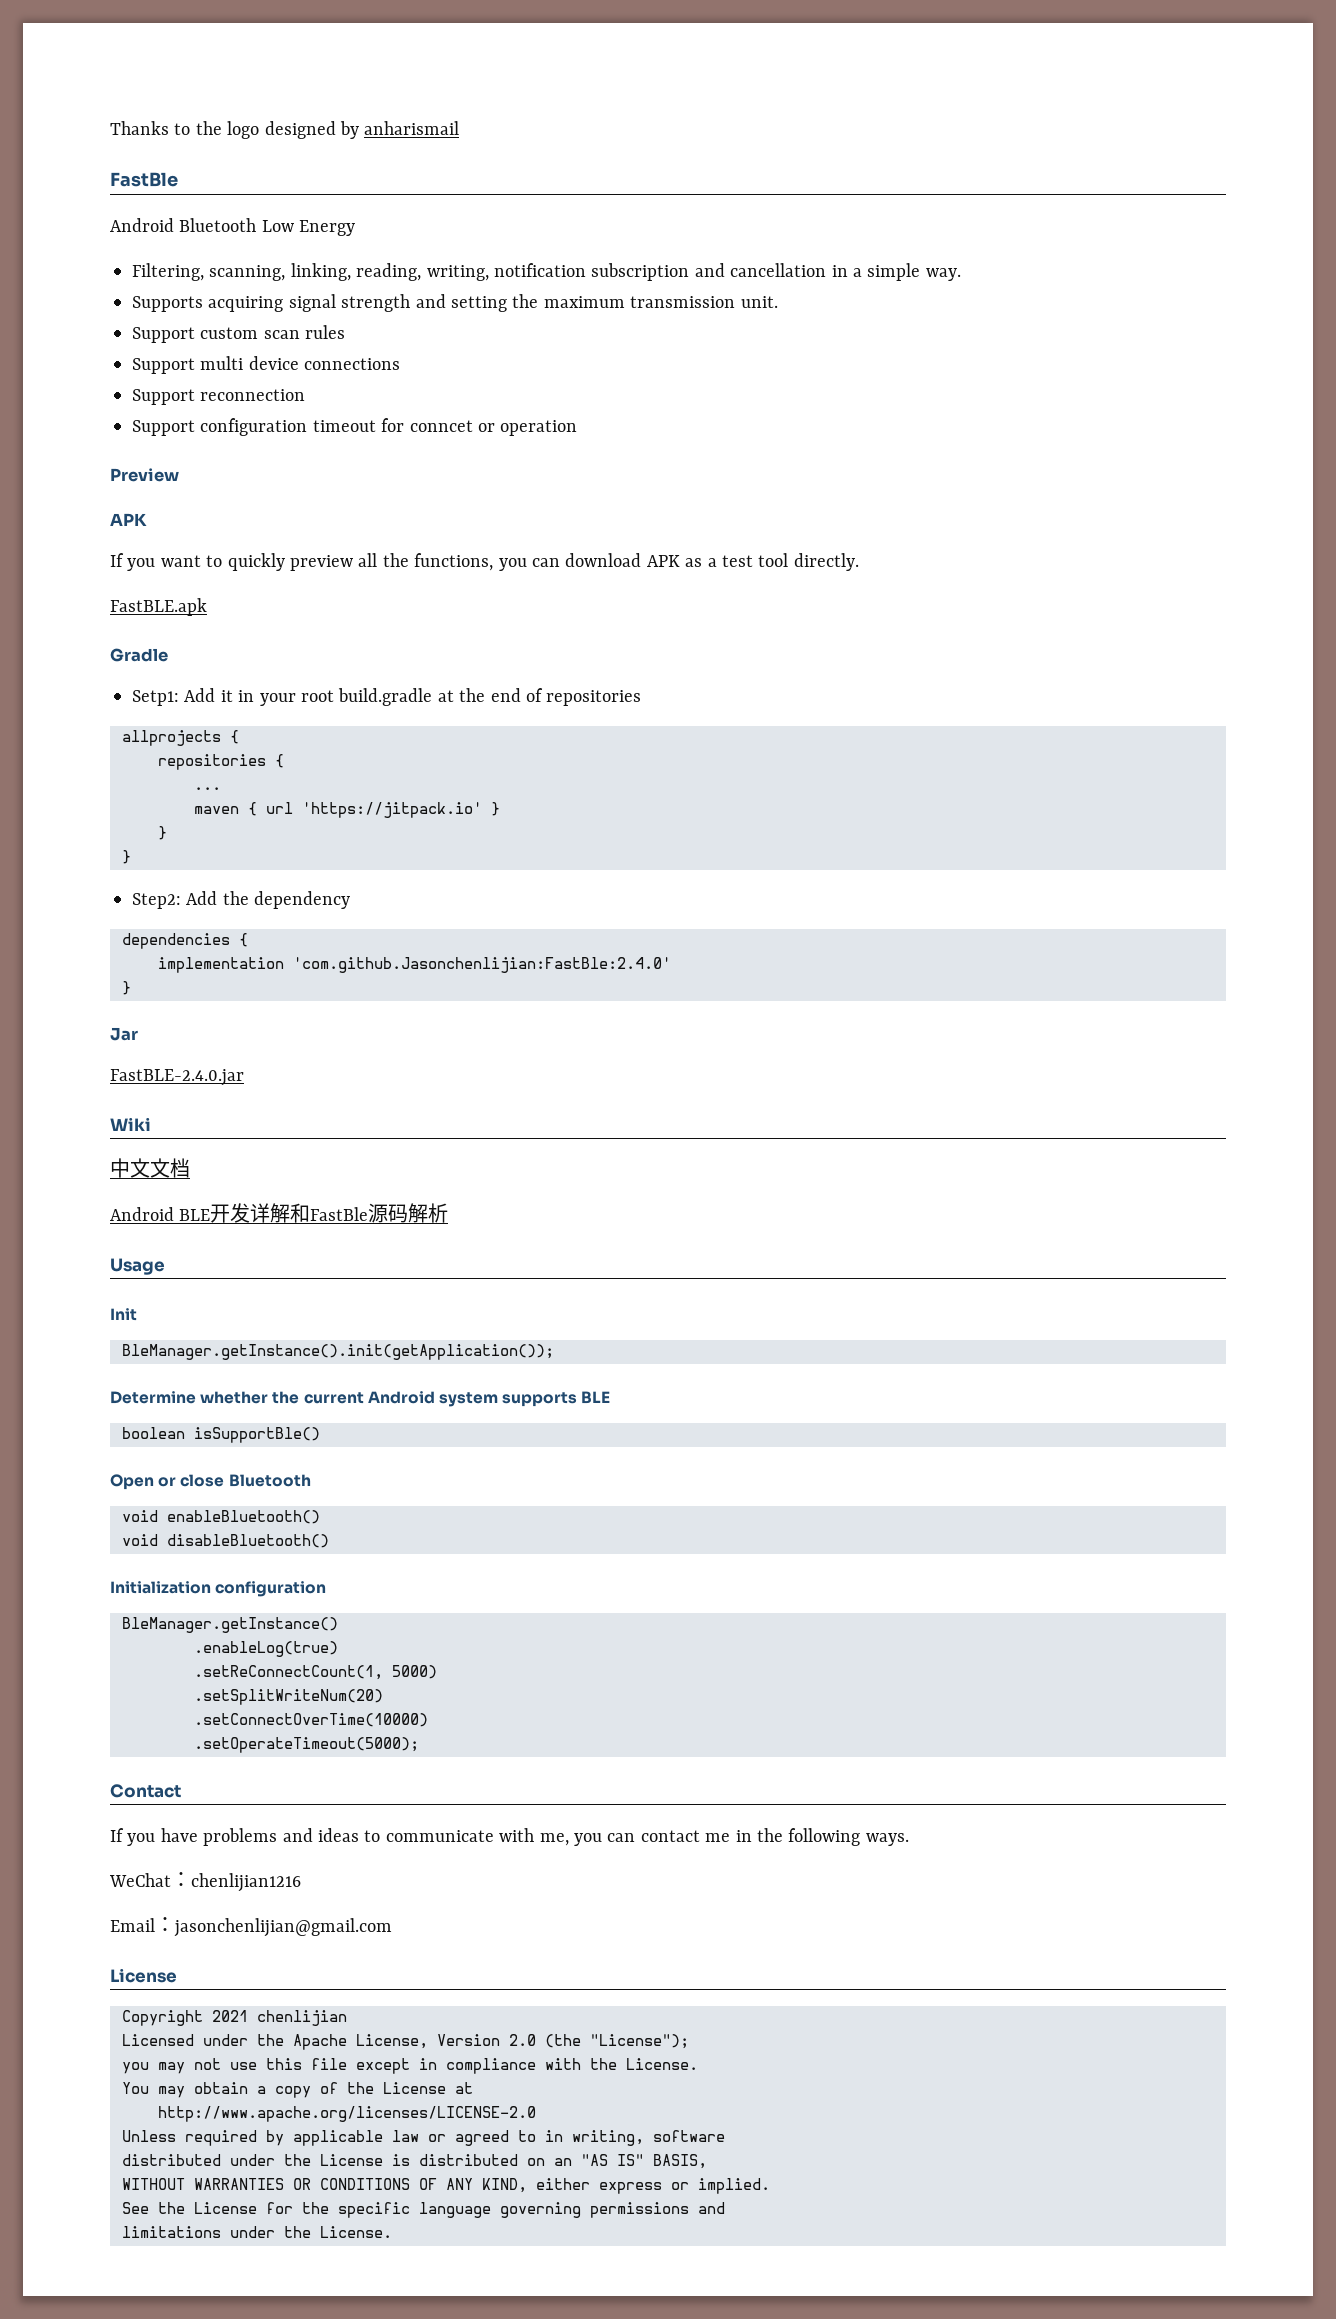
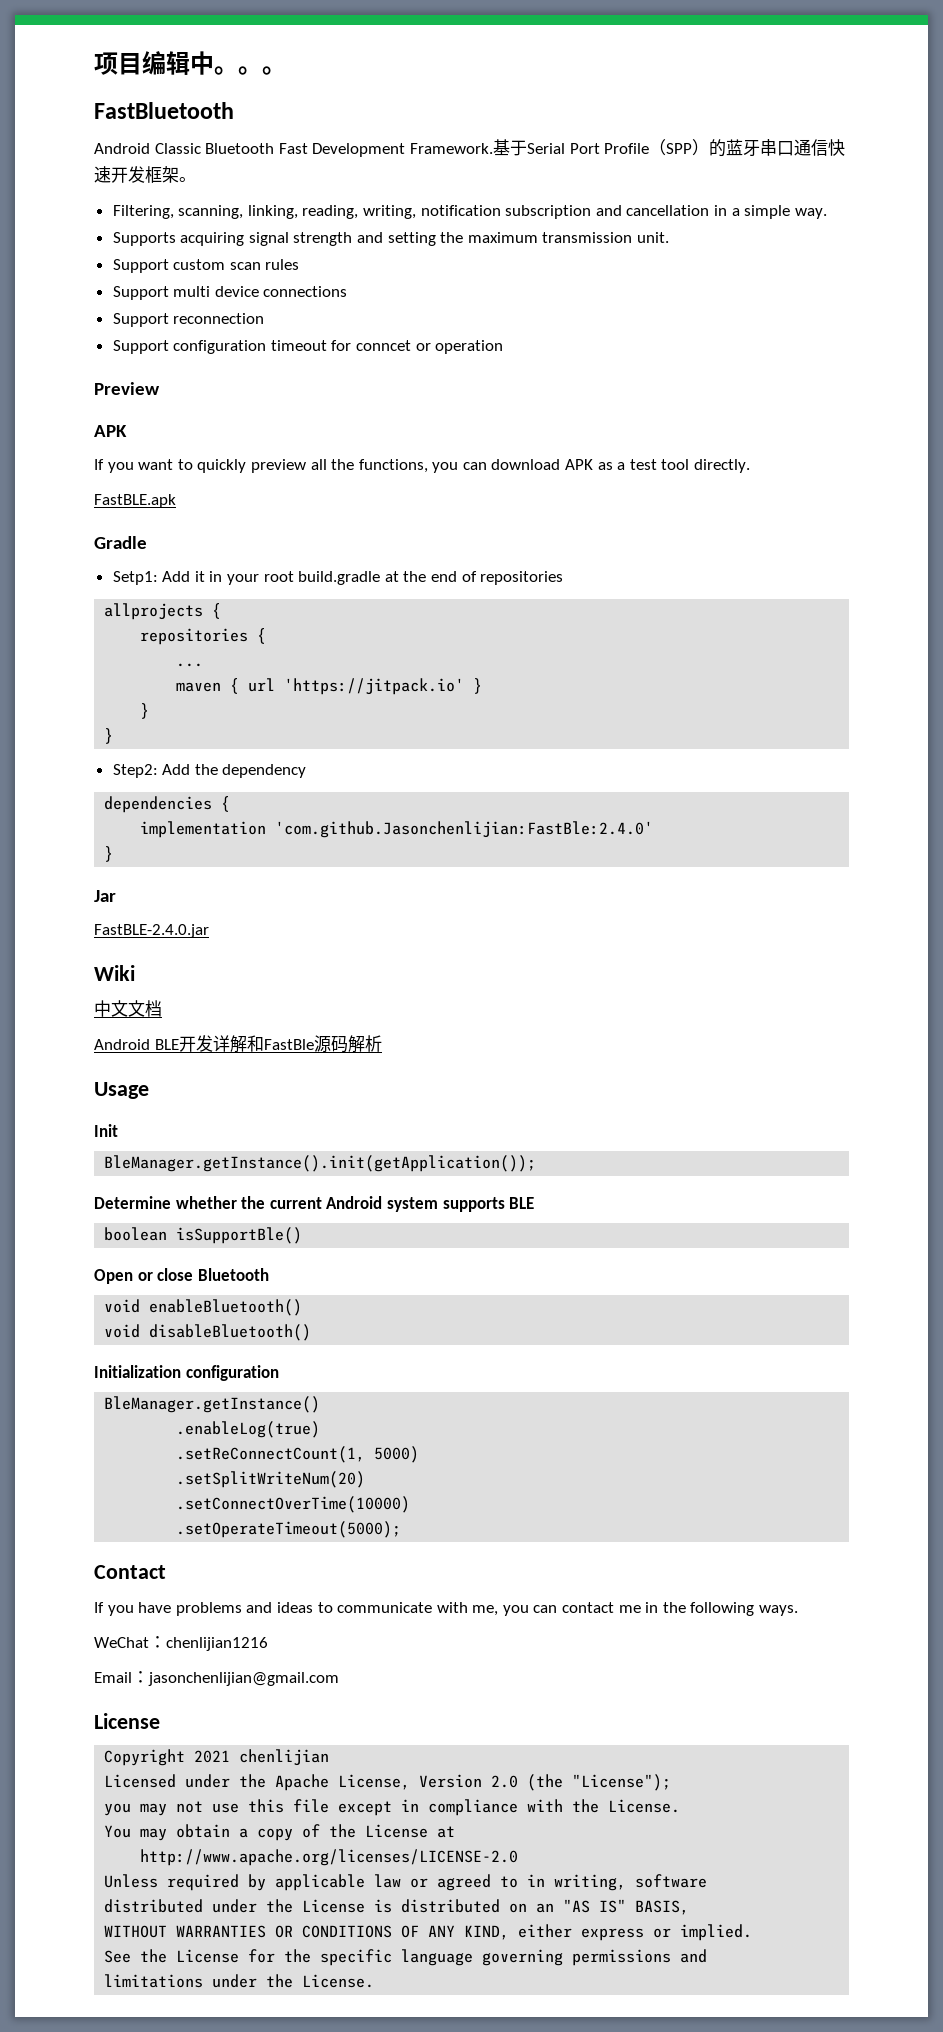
- Thanks to the logo designed by anharismail
- FastBle
- Android Bluetooth Low Energy
+ 项目编辑中。。。
+ FastBluetooth
+ Android Classic Bluetooth Fast Development Framework.基于Serial Port Profile（SPP）的蓝牙串口通信快速开发框架。

